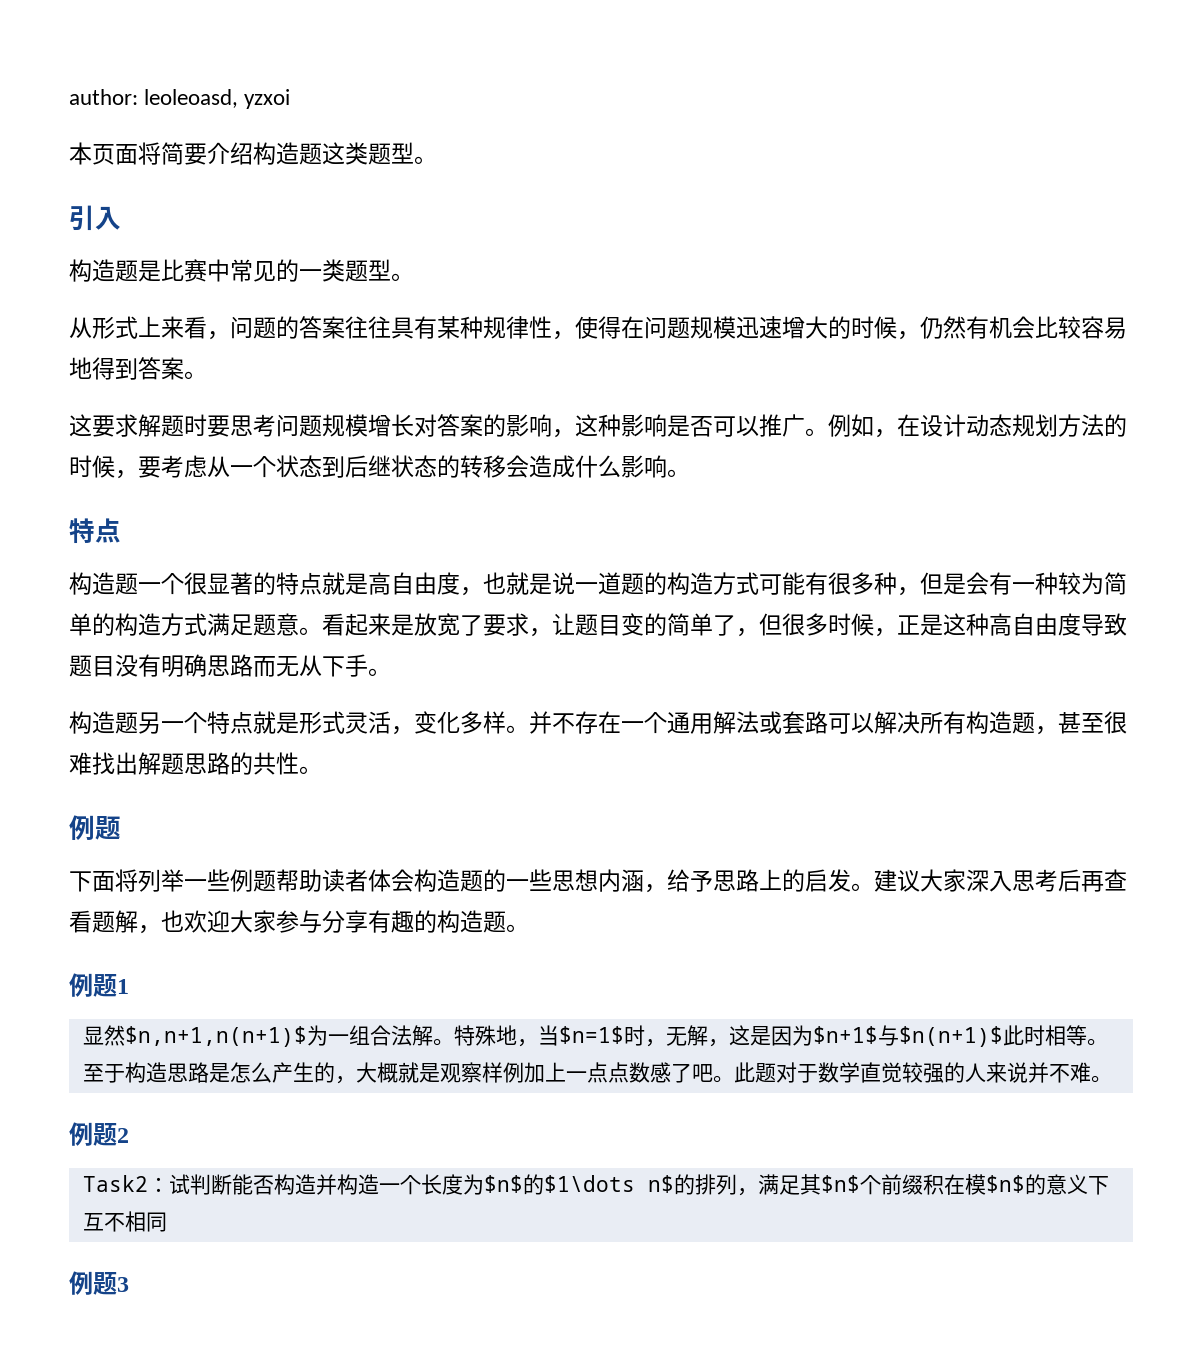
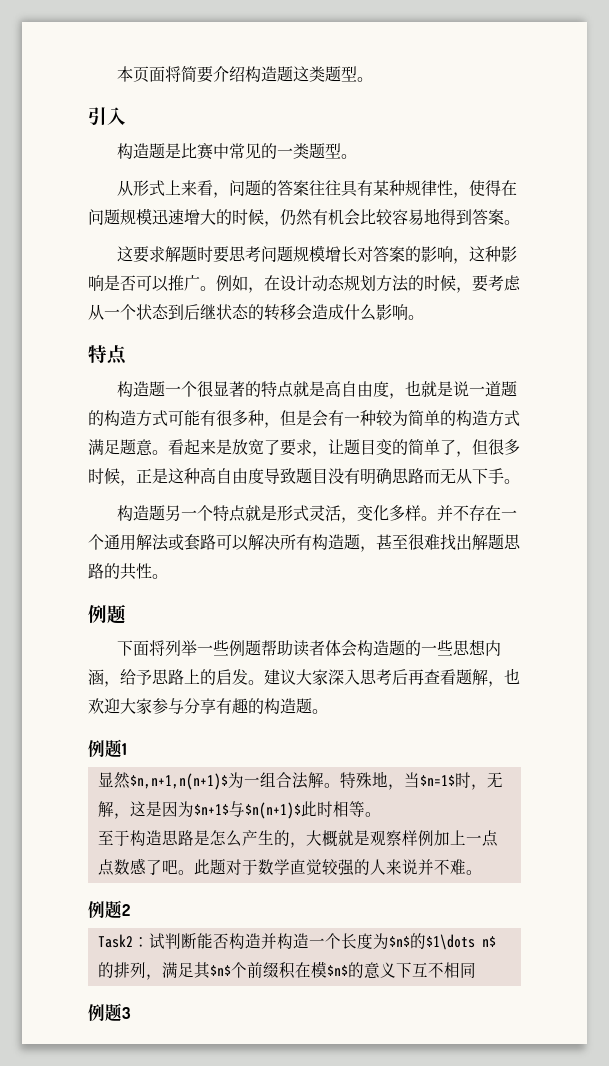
- author: leoleoasd, yzxoi

